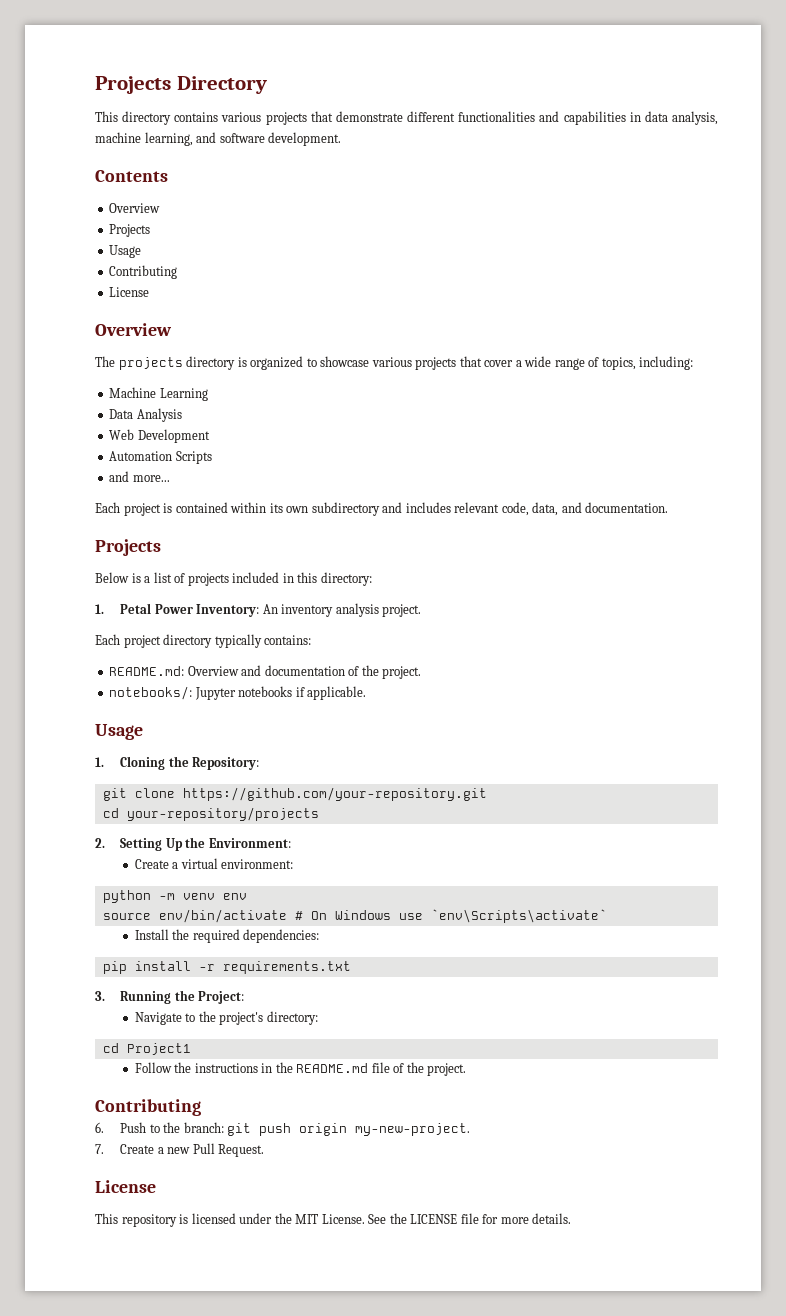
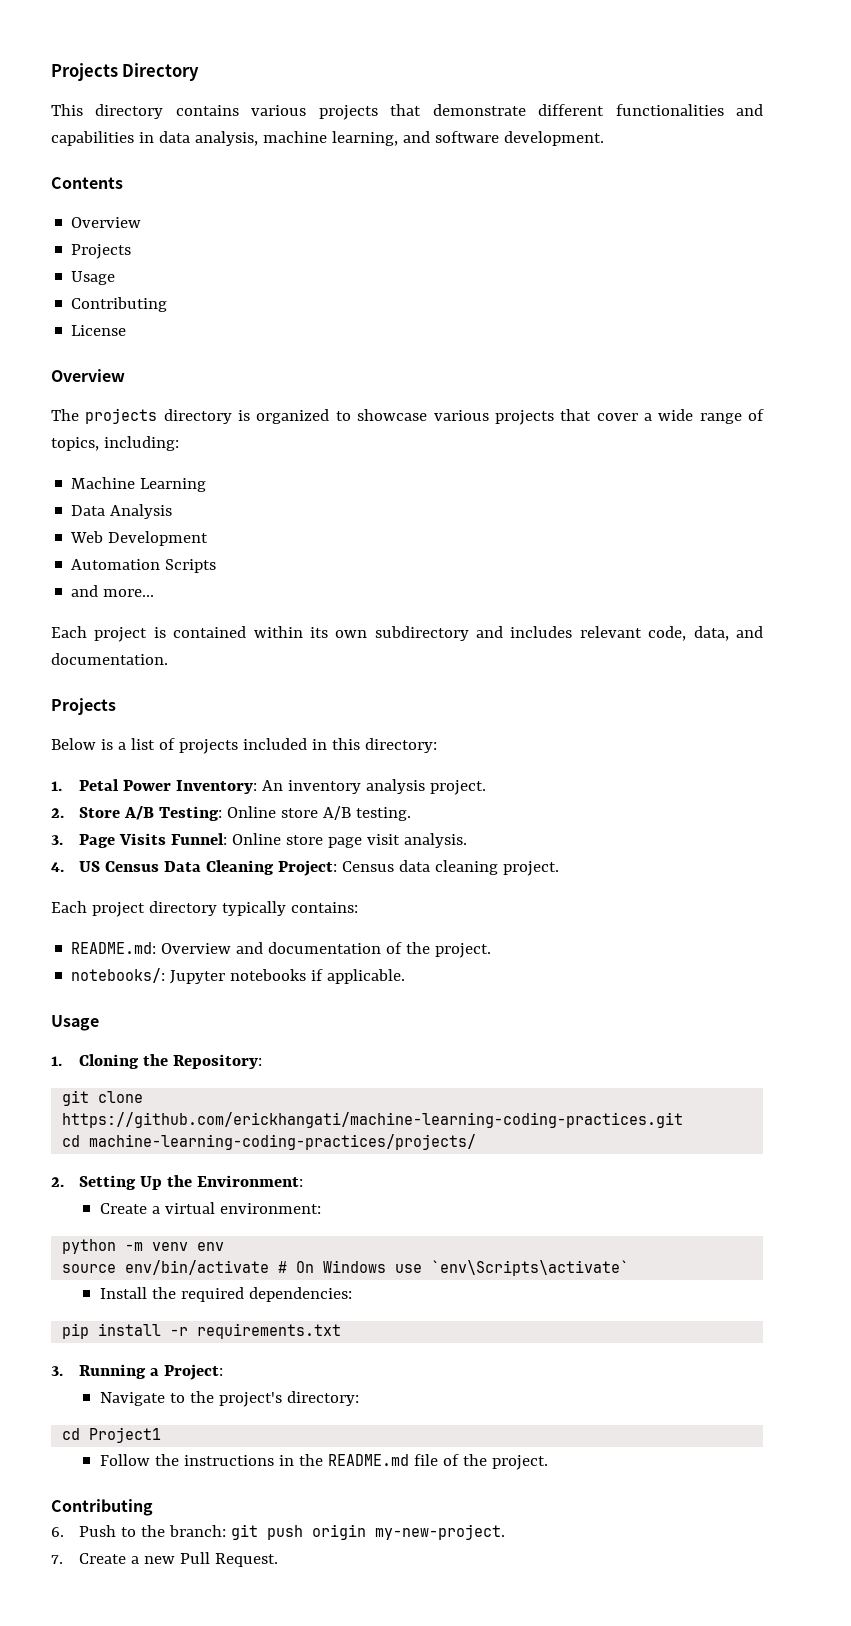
+ 2. Store A/B Testing: Online store A/B testing.
+ 3. Page Visits Funnel: Online store page visit analysis.
+ 4. US Census Data Cleaning Project: Census data cleaning project.
- git clone https://github.com/your-repository.git
- cd your-repository/projects
+ git clone https://github.com/erickhangati/machine-learning-coding-practices.git
+ cd machine-learning-coding-practices/projects/
- 3. Running the Project:
+ 3. Running a Project:
  7. Create a new Pull Request.
- License
- This repository is licensed under the MIT License. See the LICENSE file for more details.

